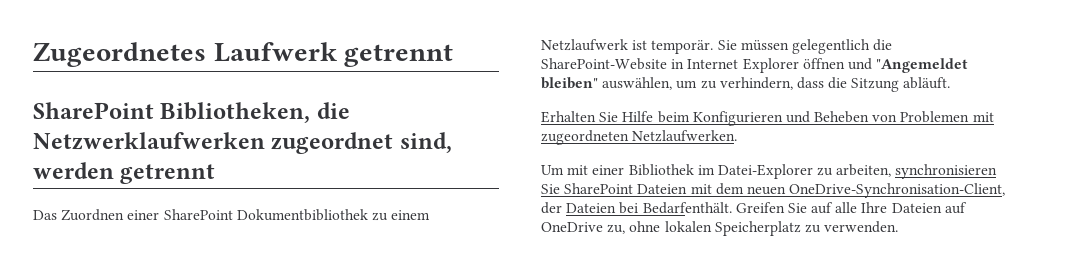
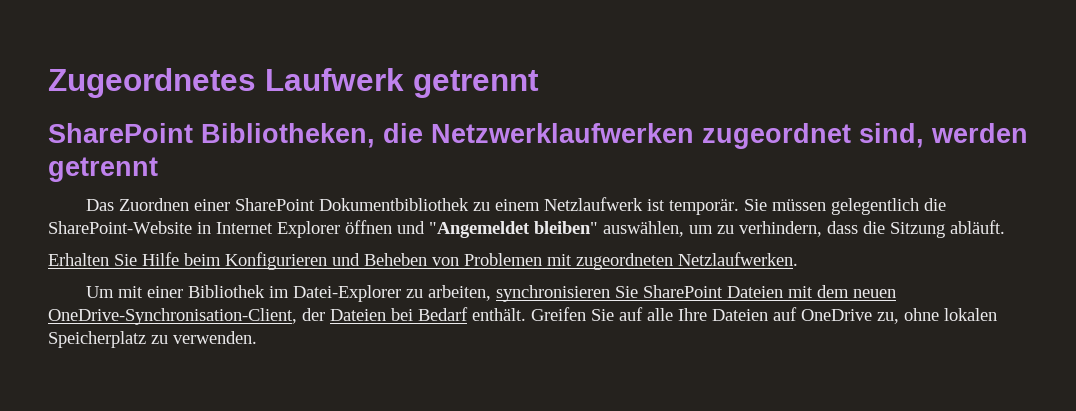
- Um mit einer Bibliothek im Datei-Explorer zu arbeiten, synchronisieren Sie SharePoint Dateien mit dem neuen OneDrive-Synchronisation-Client, der Dateien bei Bedarfenthält.
+ Um mit einer Bibliothek im Datei-Explorer zu arbeiten, synchronisieren Sie SharePoint Dateien mit dem neuen OneDrive-Synchronisation-Client, der Dateien bei Bedarf enthält.

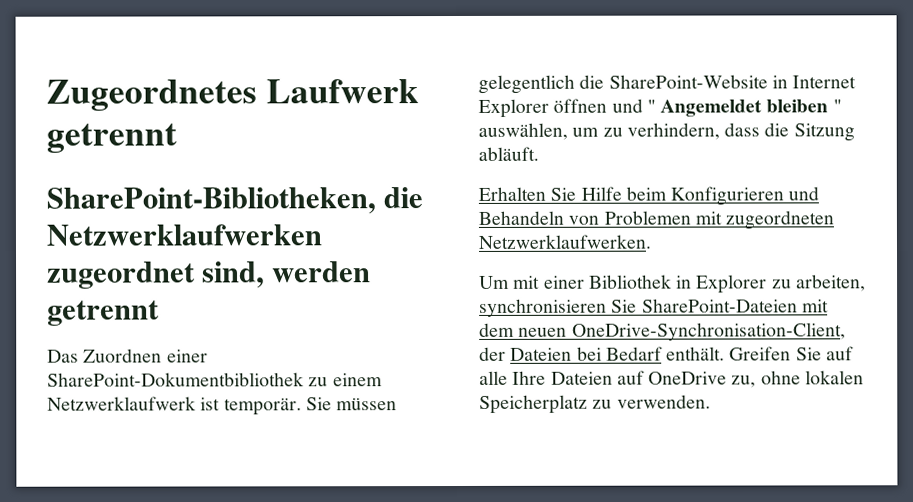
- SharePoint Bibliotheken, die Netzwerklaufwerken zugeordnet sind, werden getrennt
+ SharePoint-Bibliotheken, die Netzwerklaufwerken zugeordnet sind, werden getrennt
- Das Zuordnen einer SharePoint Dokumentbibliothek zu einem Netzlaufwerk ist temporär.
+ Das Zuordnen einer SharePoint-Dokumentbibliothek zu einem Netzwerklaufwerk ist temporär.
- Sie müssen gelegentlich die SharePoint-Website in Internet Explorer öffnen und "Angemeldet bleiben" auswählen, um zu verhindern, dass die Sitzung abläuft.
+ Sie müssen gelegentlich die SharePoint-Website in Internet Explorer öffnen und " Angemeldet bleiben " auswählen, um zu verhindern, dass die Sitzung abläuft.
- Erhalten Sie Hilfe beim Konfigurieren und Beheben von Problemen mit zugeordneten Netzlaufwerken.
+ Erhalten Sie Hilfe beim Konfigurieren und Behandeln von Problemen mit zugeordneten Netzwerklaufwerken.
- Um mit einer Bibliothek im Datei-Explorer zu arbeiten, synchronisieren Sie SharePoint Dateien mit dem neuen OneDrive-Synchronisation-Client, der Dateien bei Bedarf enthält.
+ Um mit einer Bibliothek in Explorer zu arbeiten, synchronisieren Sie SharePoint-Dateien mit dem neuen OneDrive-Synchronisation-Client, der Dateien bei Bedarf enthält.

